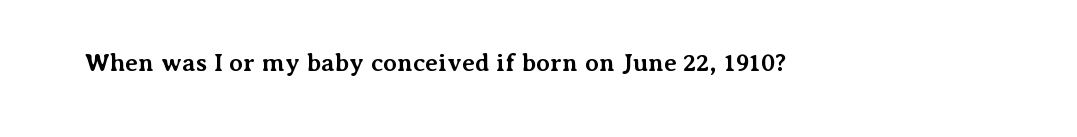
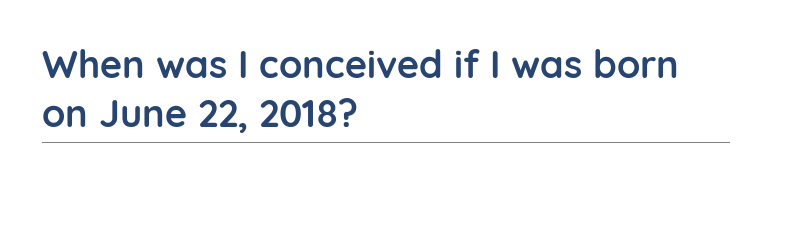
- When was I or my baby conceived if born on June 22, 1910?
+ When was I conceived if I was born on June 22, 2018?

